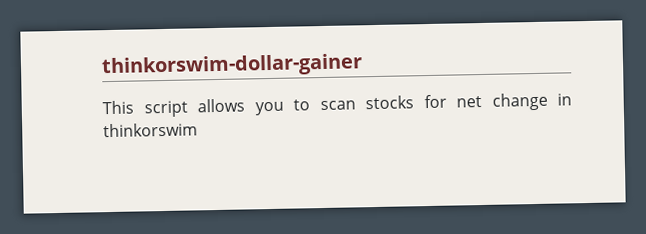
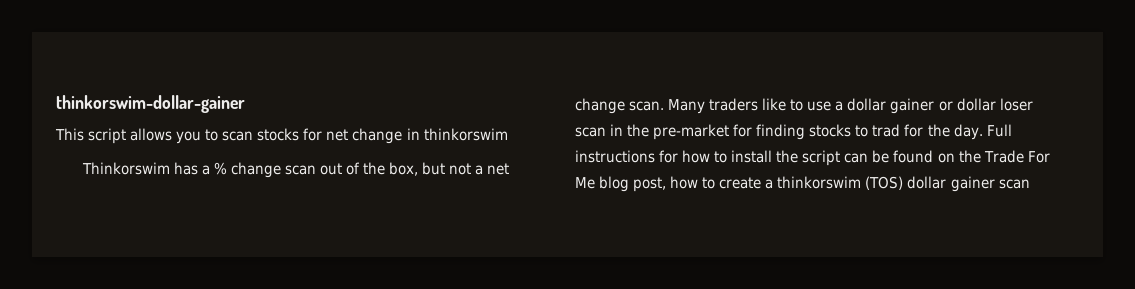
+ Thinkorswim has a % change scan out of the box, but not a net change scan. Many traders like to use a dollar gainer or dollar loser scan in the pre-market for finding stocks to trad for the day. Full instructions for how to install the script can be found on the Trade For Me blog post, how to create a thinkorswim (TOS) dollar gainer scan

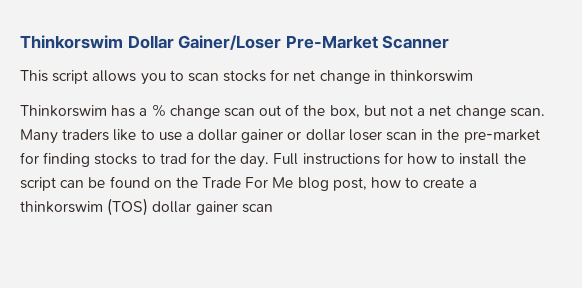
- thinkorswim-dollar-gainer
+ Thinkorswim Dollar Gainer/Loser Pre-Market Scanner

